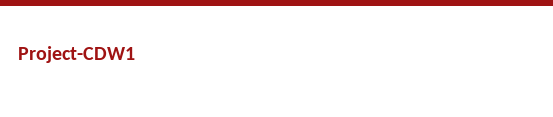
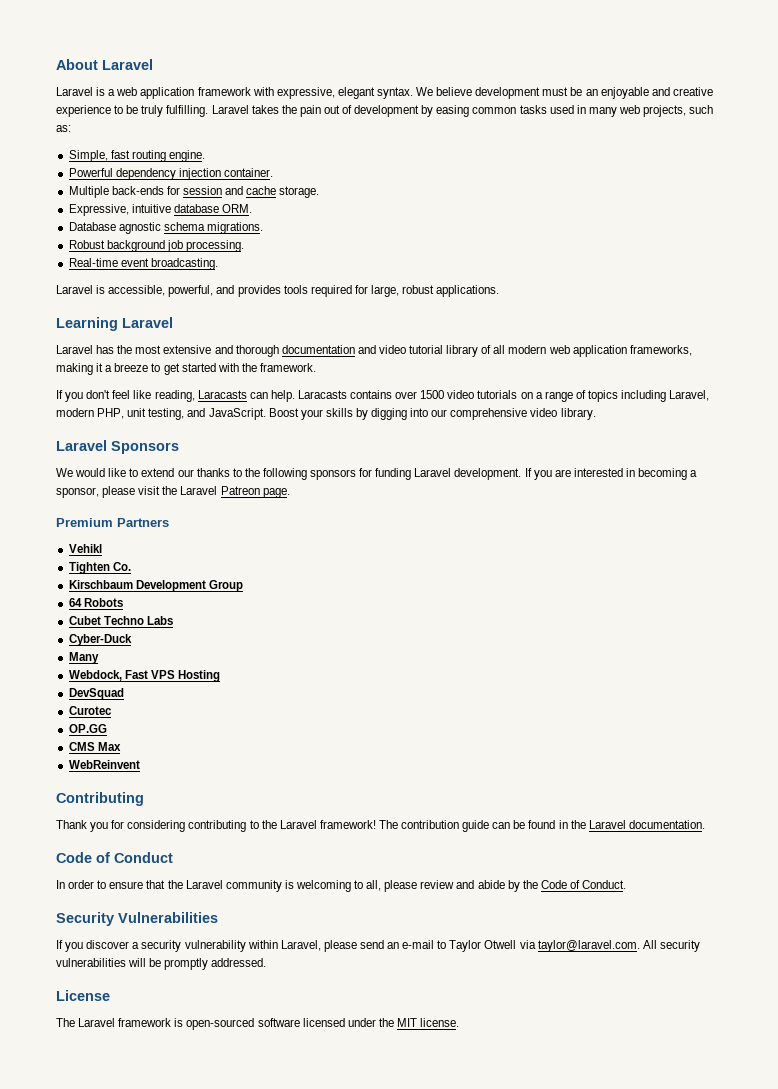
- Project-CDW1
+ About Laravel
+ Laravel is a web application framework with expressive, elegant syntax. We believe development must be an enjoyable and creative experience to be truly fulfilling. Laravel takes the pain out of development by easing common tasks used in many web projects, such as:
+ Simple, fast routing engine.
+ Powerful dependency injection container.
+ Multiple back-ends for session and cache storage.
+ Expressive, intuitive database ORM.
+ Database agnostic schema migrations.
+ Robust background job processing.
+ Real-time event broadcasting.
+ Laravel is accessible, powerful, and provides tools required for large, robust applications.
+ Learning Laravel
+ Laravel has the most extensive and thorough documentation and video tutorial library of all modern web application frameworks, making it a breeze to get started with the framework.
+ If you don't feel like reading, Laracasts can help. Laracasts contains over 1500 video tutorials on a range of topics including Laravel, modern PHP, unit testing, and JavaScript. Boost your skills by digging into our comprehensive video library.
+ Laravel Sponsors
+ We would like to extend our thanks to the following sponsors for funding Laravel development. If you are interested in becoming a sponsor, please visit the Laravel Patreon page.
+ Premium Partners
+ Vehikl
+ Tighten Co.
+ Kirschbaum Development Group
+ 64 Robots
+ Cubet Techno Labs
+ Cyber-Duck
+ Many
+ Webdock, Fast VPS Hosting
+ DevSquad
+ Curotec
+ OP.GG
+ CMS Max
+ WebReinvent
+ Contributing
+ Thank you for considering contributing to the Laravel framework! The contribution guide can be found in the Laravel documentation.
+ Code of Conduct
+ In order to ensure that the Laravel community is welcoming to all, please review and abide by the Code of Conduct.
+ Security Vulnerabilities
+ If you discover a security vulnerability within Laravel, please send an e-mail to Taylor Otwell via taylor@laravel.com. All security vulnerabilities will be promptly addressed.
+ License
+ The Laravel framework is open-sourced software licensed under the MIT license.

